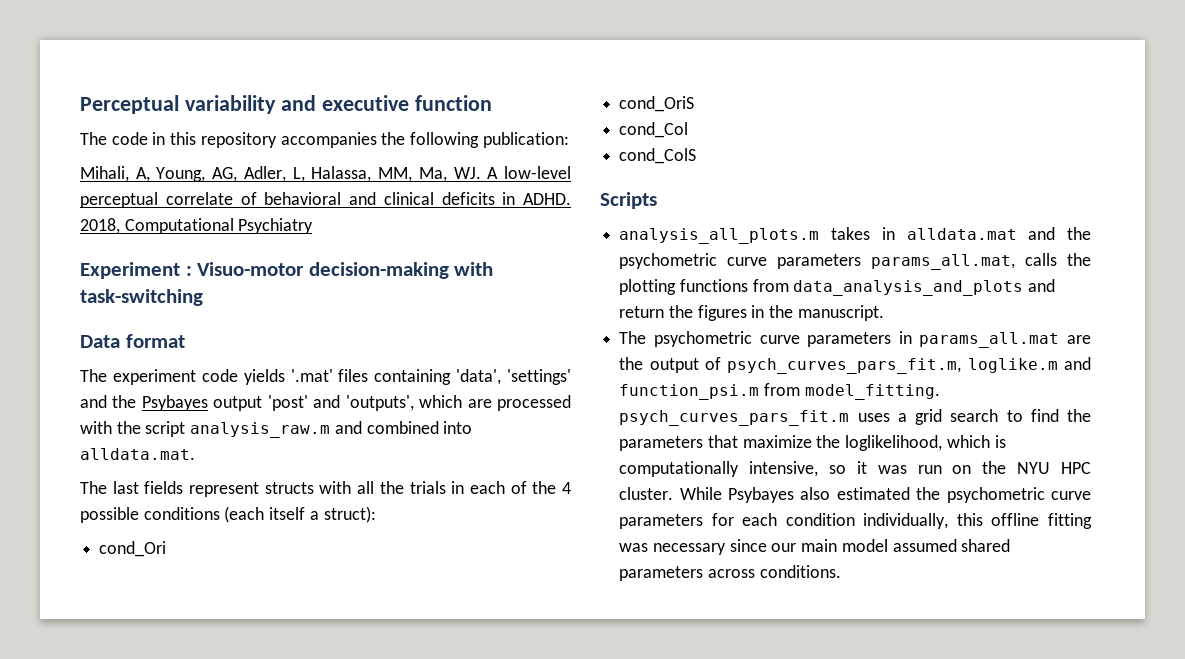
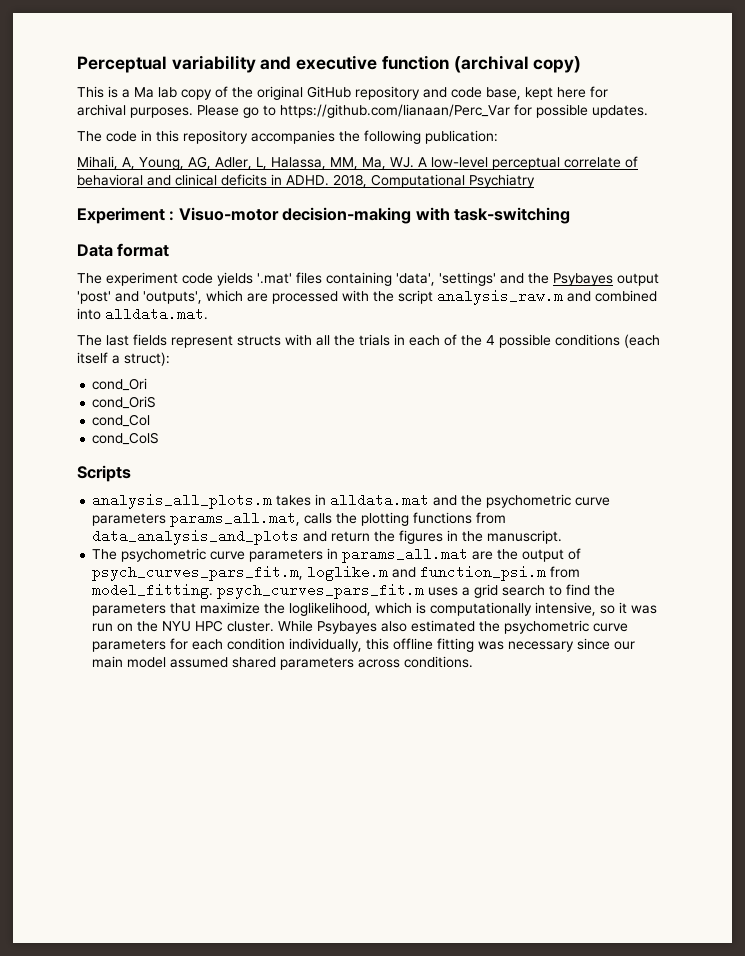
- Perceptual variability and executive function
+ Perceptual variability and executive function (archival copy)
+ This is a Ma lab copy of the original GitHub repository and code base, kept here for archival purposes. Please go to https://github.com/lianaan/Perc_Var for possible updates.

